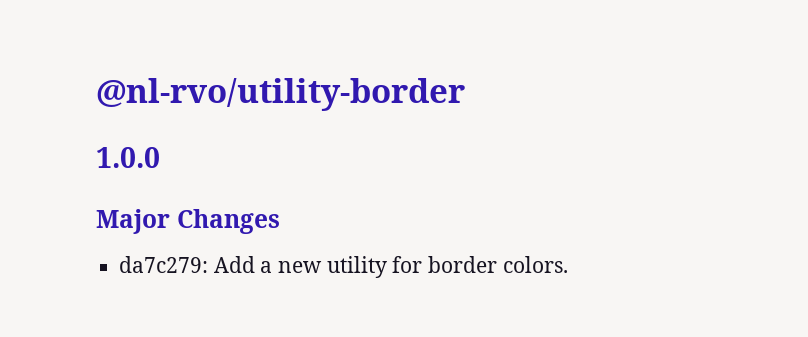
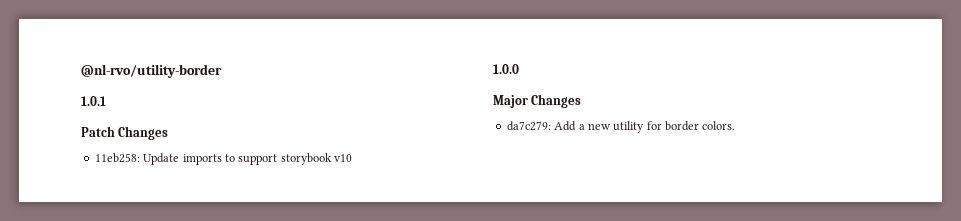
+ 1.0.1
+ Patch Changes
+ 11eb258: Update imports to support storybook v10

